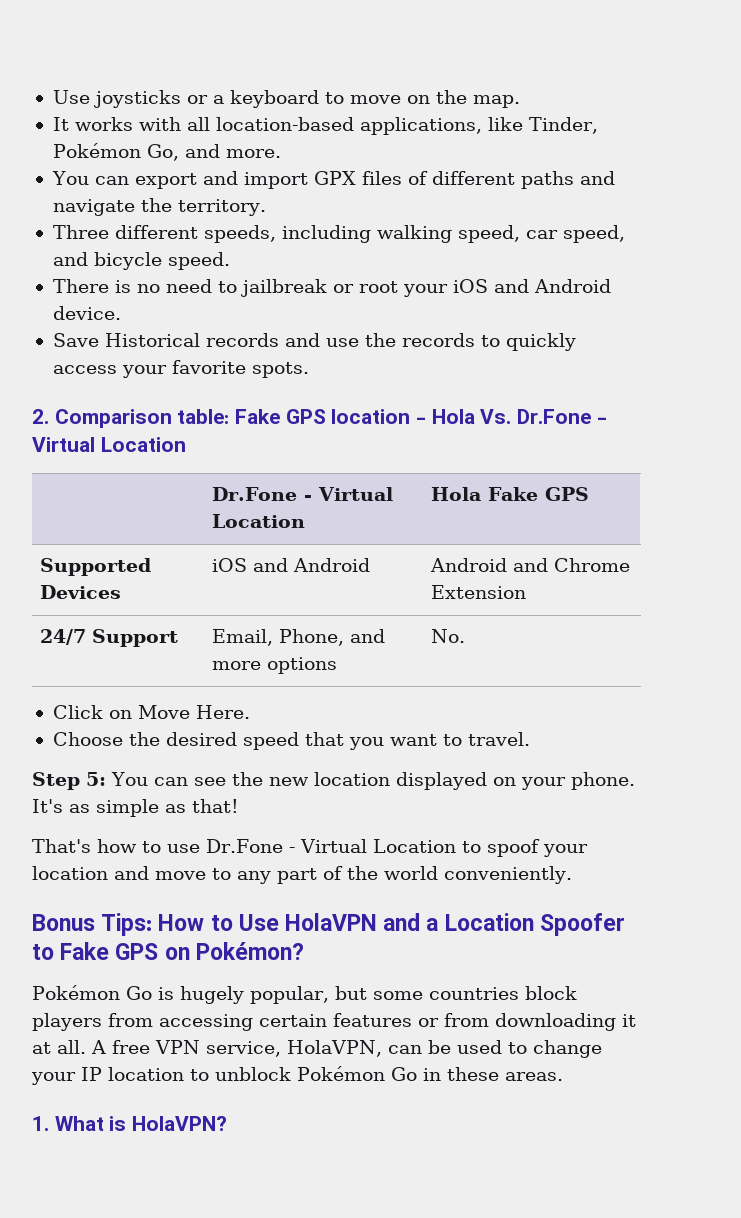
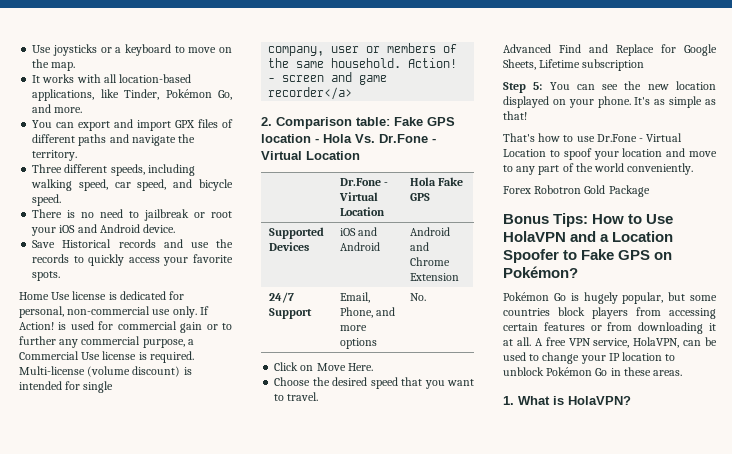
+ Home Use license is dedicated for personal, non-commercial use only. If Action! is used for commercial gain or to further any commercial purpose, a Commercial Use license is required. Multi-license (volume discount) is intended for single
+ company, user or members of the same household. Action! - screen and game recorder</a>
+ Advanced Find and Replace for Google Sheets, Lifetime subscription
+ Forex Robotron Gold Package

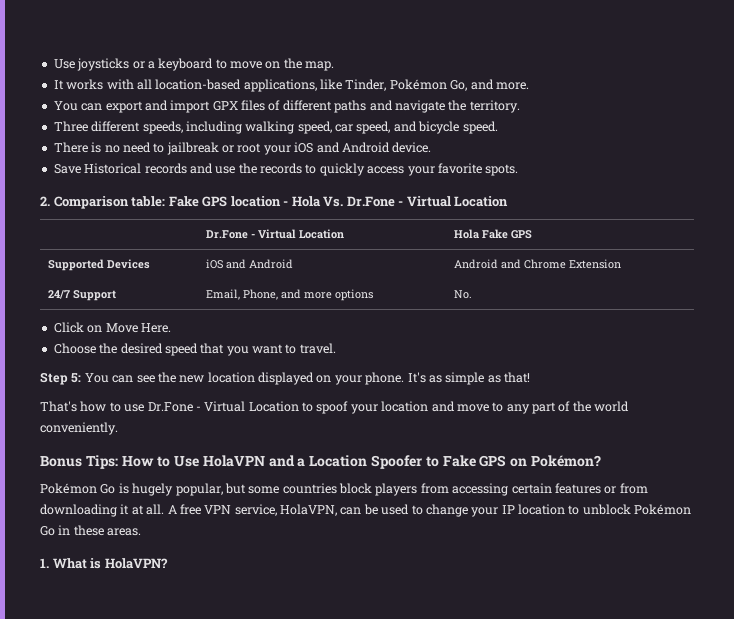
- Home Use license is dedicated for personal, non-commercial use only. If Action! is used for commercial gain or to further any commercial purpose, a Commercial Use license is required. Multi-license (volume discount) is intended for single
- company, user or members of the same household. Action! - screen and game recorder</a>
- Advanced Find and Replace for Google Sheets, Lifetime subscription
- Forex Robotron Gold Package

